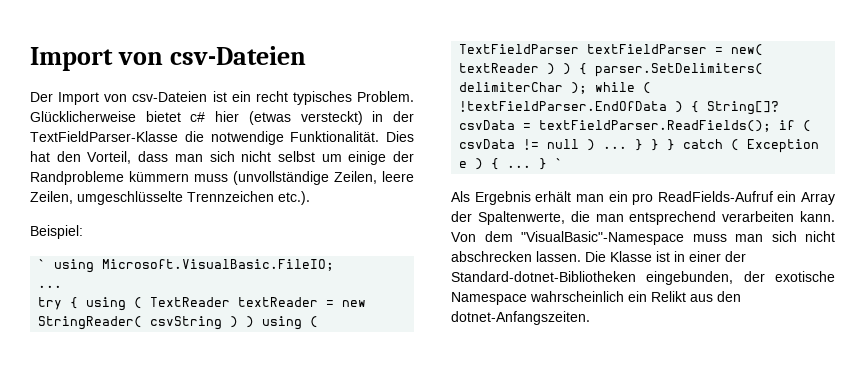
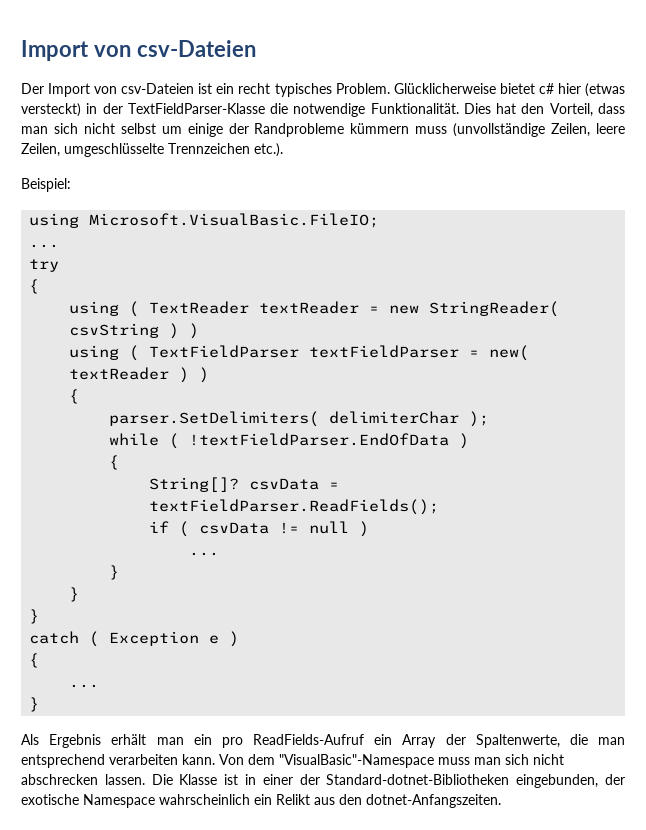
- ` using Microsoft.VisualBasic.FileIO;
+ using Microsoft.VisualBasic.FileIO;
- try { using ( TextReader textReader = new StringReader( csvString ) ) using ( TextFieldParser textFieldParser = new( textReader ) ) { parser.SetDelimiters( delimiterChar ); while ( !textFieldParser.EndOfData ) { String[]? csvData = textFieldParser.ReadFields(); if ( csvData != null ) ... } } } catch ( Exception e ) { ... } `
+ try
+ {
+ using ( TextReader textReader = new StringReader( csvString ) )
+ using ( TextFieldParser textFieldParser = new( textReader ) )
+ {
+ parser.SetDelimiters( delimiterChar );
+ while ( !textFieldParser.EndOfData )
+ {
+ String[]? csvData = textFieldParser.ReadFields();
+ if ( csvData != null )
+ ...
+ }
+ }
+ }
+ catch ( Exception e )
+ {
+ ...
+ }

